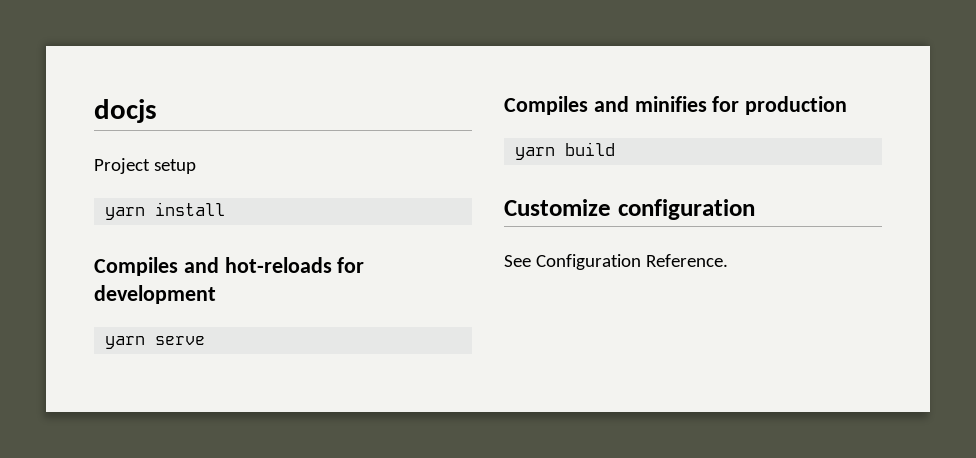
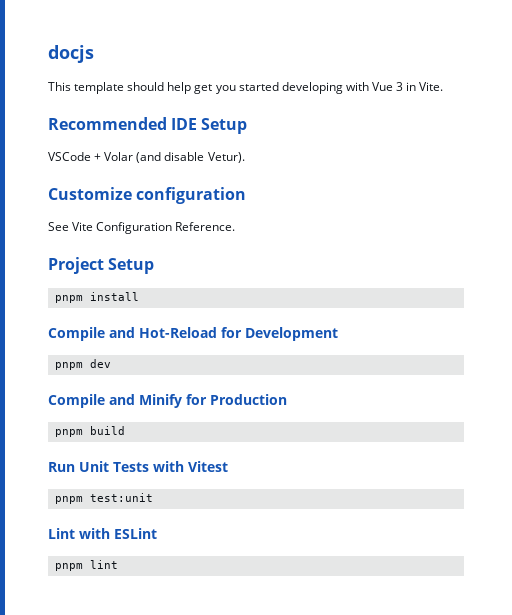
- Project setup
- yarn install
- Compiles and hot-reloads for development
- yarn serve
- Compiles and minifies for production
- yarn build
+ This template should help get you started developing with Vue 3 in Vite.
+ Recommended IDE Setup
+ VSCode + Volar (and disable Vetur).
- See Configuration Reference.
+ See Vite Configuration Reference.
+ Project Setup
+ pnpm install
+ Compile and Hot-Reload for Development
+ pnpm dev
+ Compile and Minify for Production
+ pnpm build
+ Run Unit Tests with Vitest
+ pnpm test:unit
+ Lint with ESLint
+ pnpm lint

